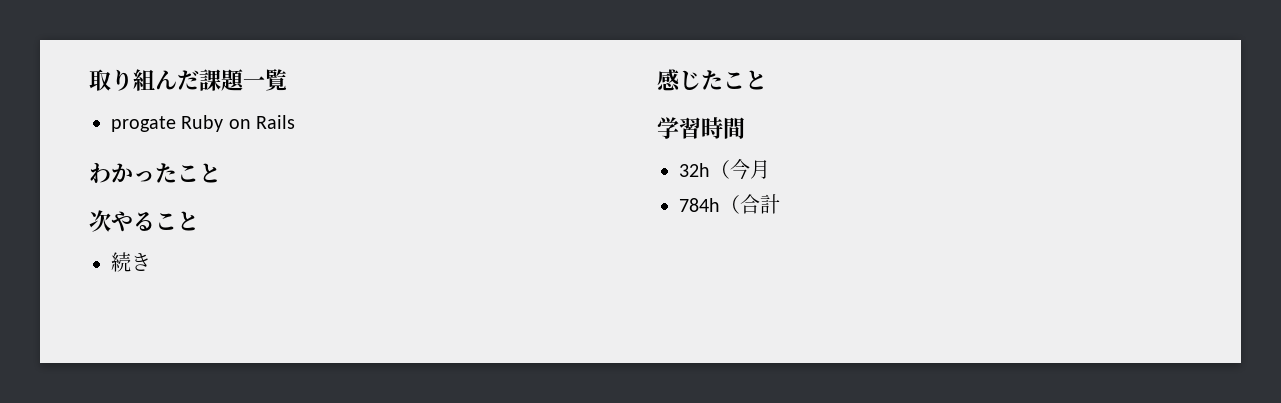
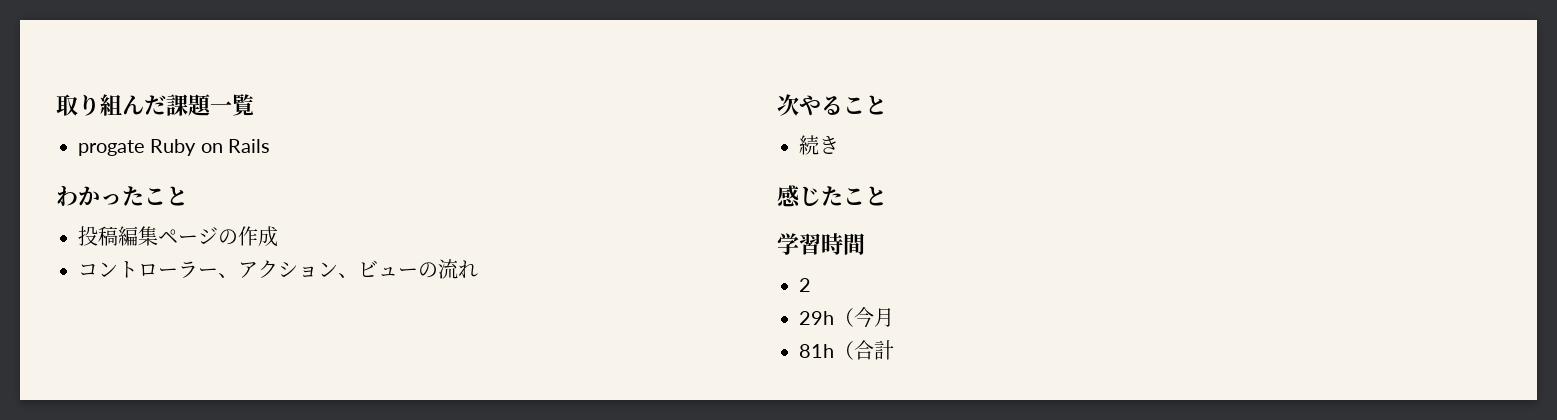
+ 投稿編集ページの作成
+ コントローラー、アクション、ビューの流れ
- 32h（今月
+ 2
+ 29h（今月
- 784h（合計
+ 81h（合計

